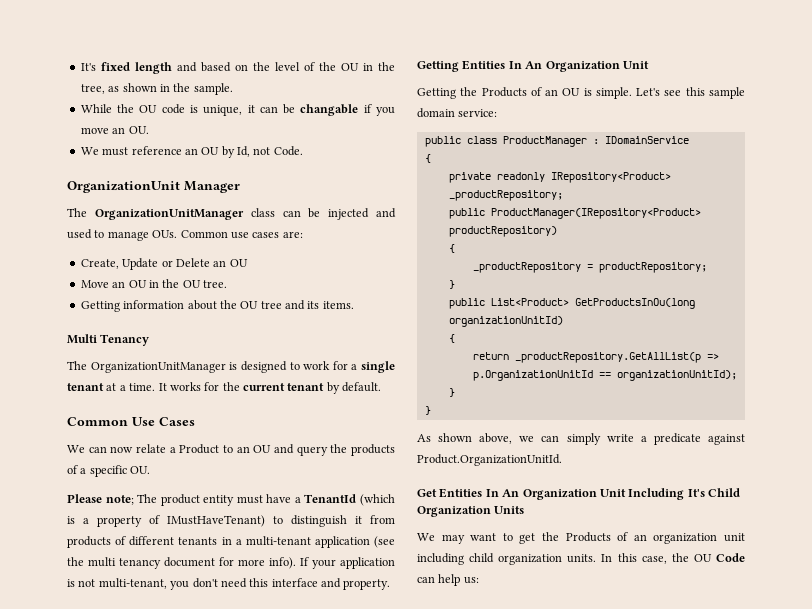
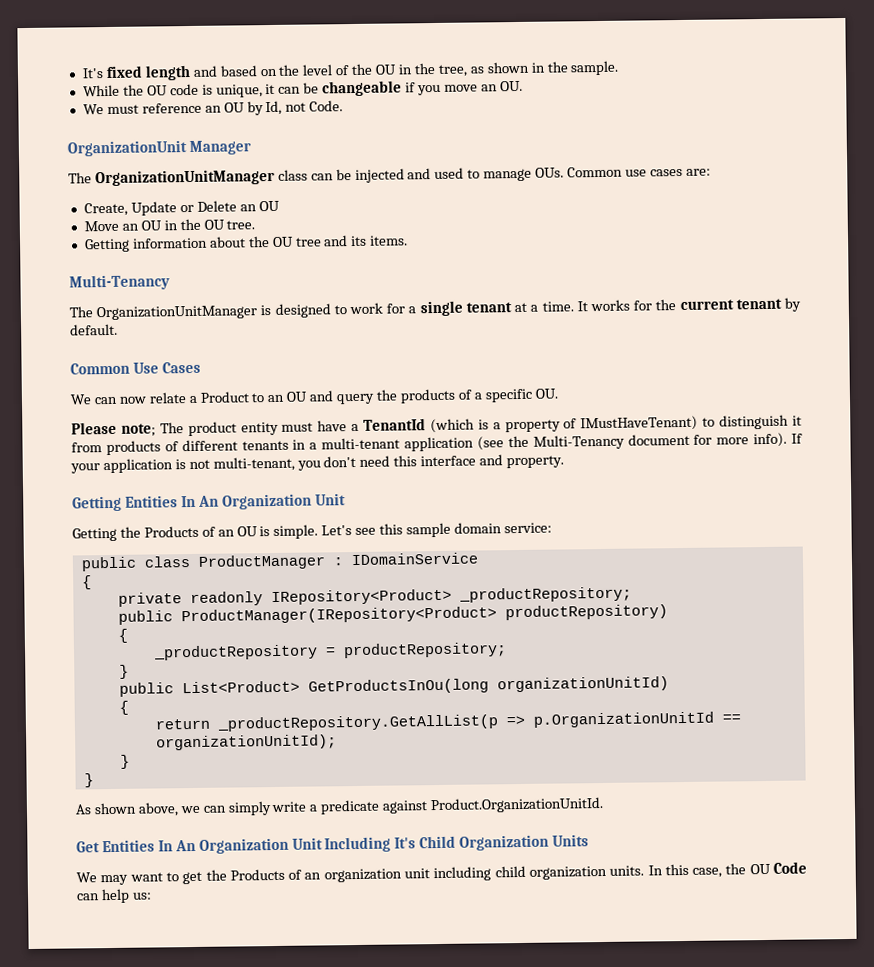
- While the OU code is unique, it can be changable if you move an OU.
+ While the OU code is unique, it can be changeable if you move an OU.
  Getting information about the OU tree and its items.
- Multi Tenancy
+ Multi-Tenancy
- Please note; The product entity must have a TenantId (which is a property of IMustHaveTenant) to distinguish it from products of different tenants in a multi-tenant application (see the multi tenancy document for more info).
+ Please note; The product entity must have a TenantId (which is a property of IMustHaveTenant) to distinguish it from products of different tenants in a multi-tenant application (see the Multi-Tenancy document for more info).

